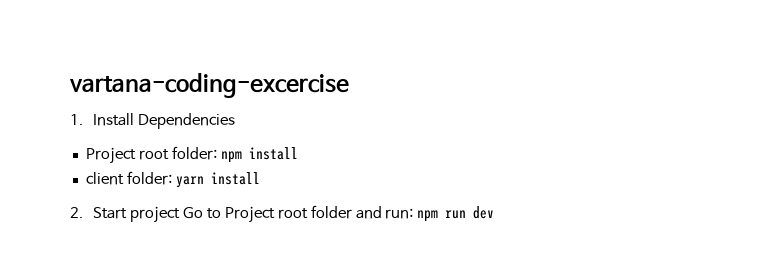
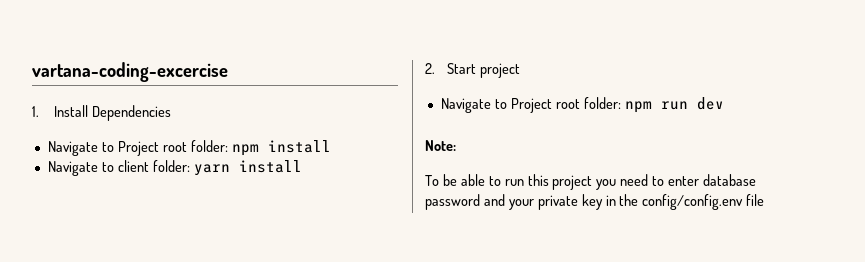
- Project root folder: npm install
+ Navigate to Project root folder: npm install
- client folder: yarn install
+ Navigate to client folder: yarn install
- 2. Start project Go to Project root folder and run: npm run dev
+ 2. Start project
+ Navigate to Project root folder: npm run dev
+ Note:
+ To be able to run this project you need to enter database password and your private key in the config/config.env file

